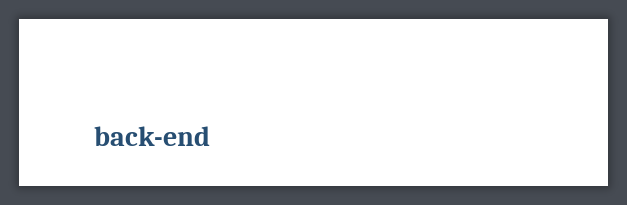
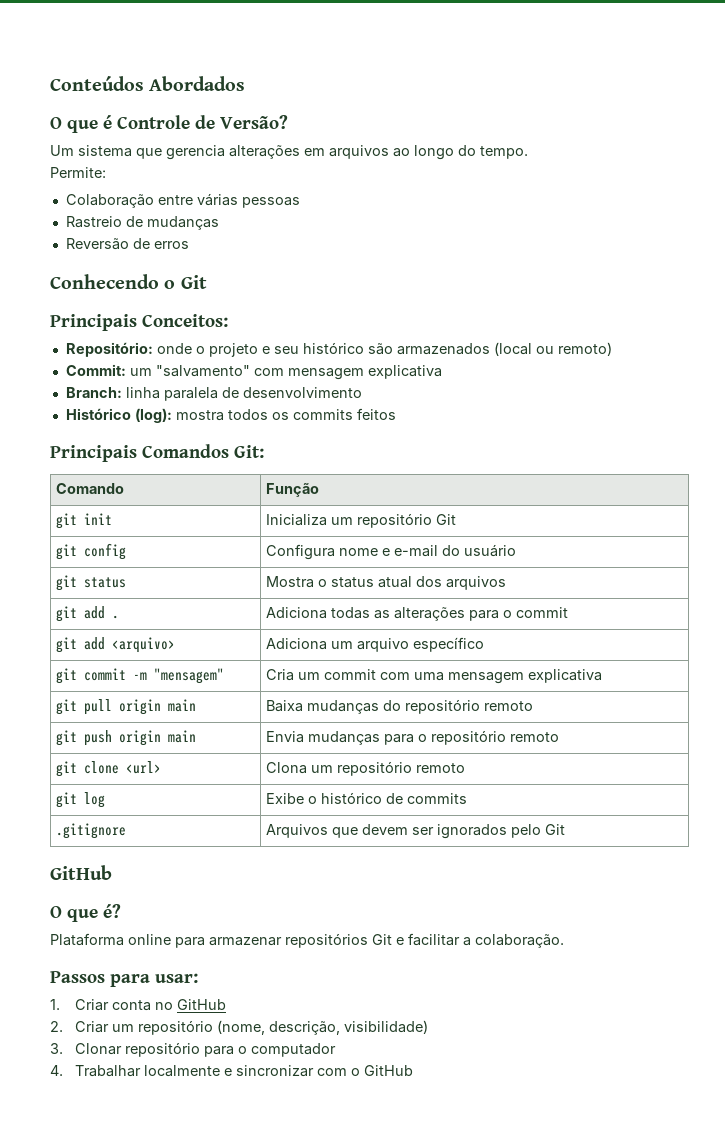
- back-end
+ Conteúdos Abordados
+ O que é Controle de Versão?
+ Um sistema que gerencia alterações em arquivos ao longo do tempo.
+ Permite:
+ Colaboração entre várias pessoas
+ Rastreio de mudanças
+ Reversão de erros
+ Conhecendo o Git
+ Principais Conceitos:
+ Repositório: onde o projeto e seu histórico são armazenados (local ou remoto)
+ Commit: um "salvamento" com mensagem explicativa
+ Branch: linha paralela de desenvolvimento
+ Histórico (log): mostra todos os commits feitos
+ Principais Comandos Git:
+ Comando | Função
+ git init | Inicializa um repositório Git
+ git config | Configura nome e e-mail do usuário
+ git status | Mostra o status atual dos arquivos
+ git add . | Adiciona todas as alterações para o commit
+ git add <arquivo> | Adiciona um arquivo específico
+ git commit -m "mensagem" | Cria um commit com uma mensagem explicativa
+ git pull origin main | Baixa mudanças do repositório remoto
+ git push origin main | Envia mudanças para o repositório remoto
+ git clone <url> | Clona um repositório remoto
+ git log | Exibe o histórico de commits
+ .gitignore | Arquivos que devem ser ignorados pelo Git
+ GitHub
+ O que é?
+ Plataforma online para armazenar repositórios Git e facilitar a colaboração.
+ Passos para usar:
+ 1. Criar conta no GitHub
+ 2. Criar um repositório (nome, descrição, visibilidade)
+ 3. Clonar repositório para o computador
+ 4. Trabalhar localmente e sincronizar com o GitHub

